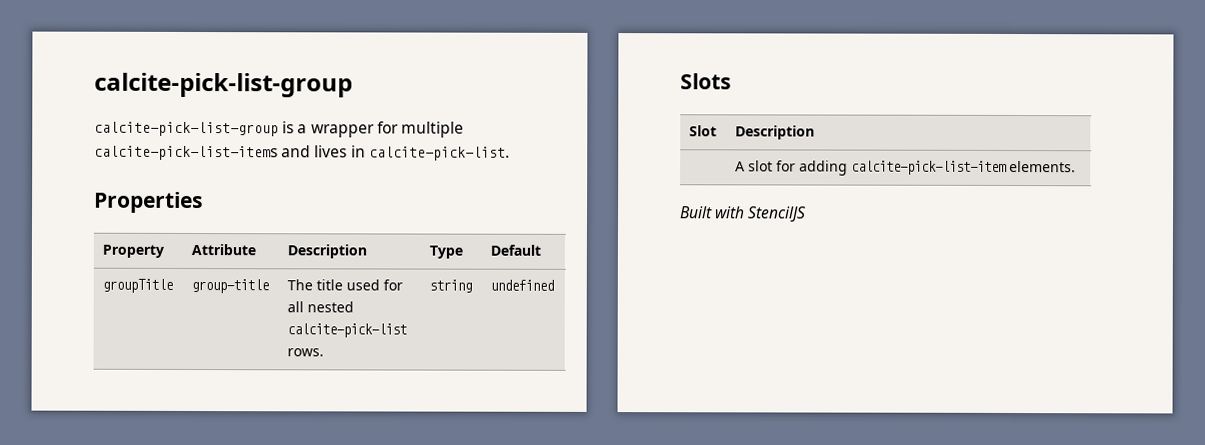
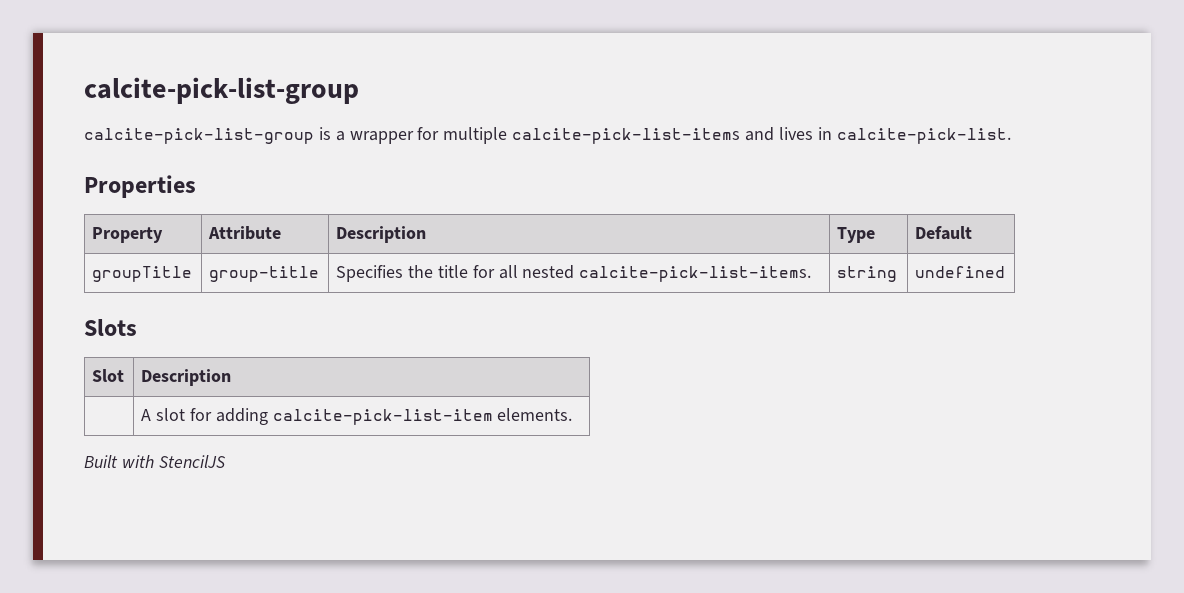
- groupTitle | group-title | The title used for all nested calcite-pick-list rows. | string | undefined
+ groupTitle | group-title | Specifies the title for all nested calcite-pick-list-items. | string | undefined

